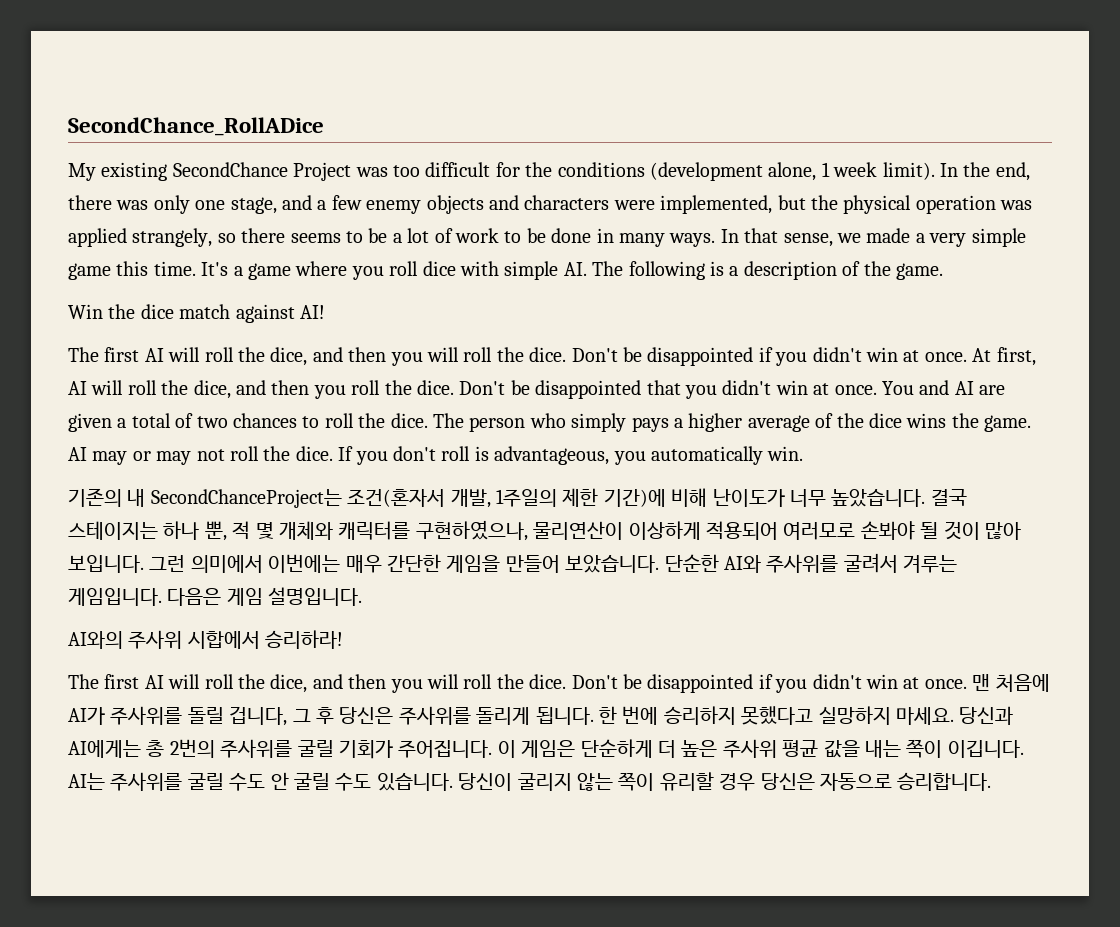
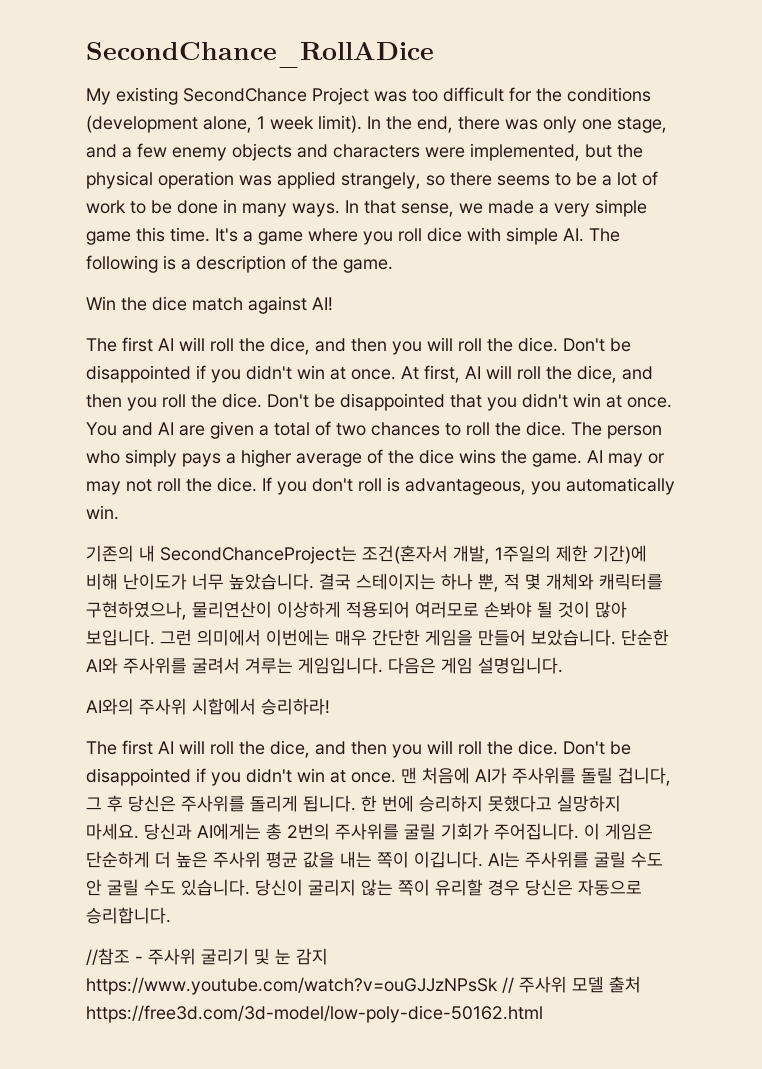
+ //참조 - 주사위 굴리기 및 눈 감지 https://www.youtube.com/watch?v=ouGJJzNPsSk // 주사위 모델 출처 https://free3d.com/3d-model/low-poly-dice-50162.html

